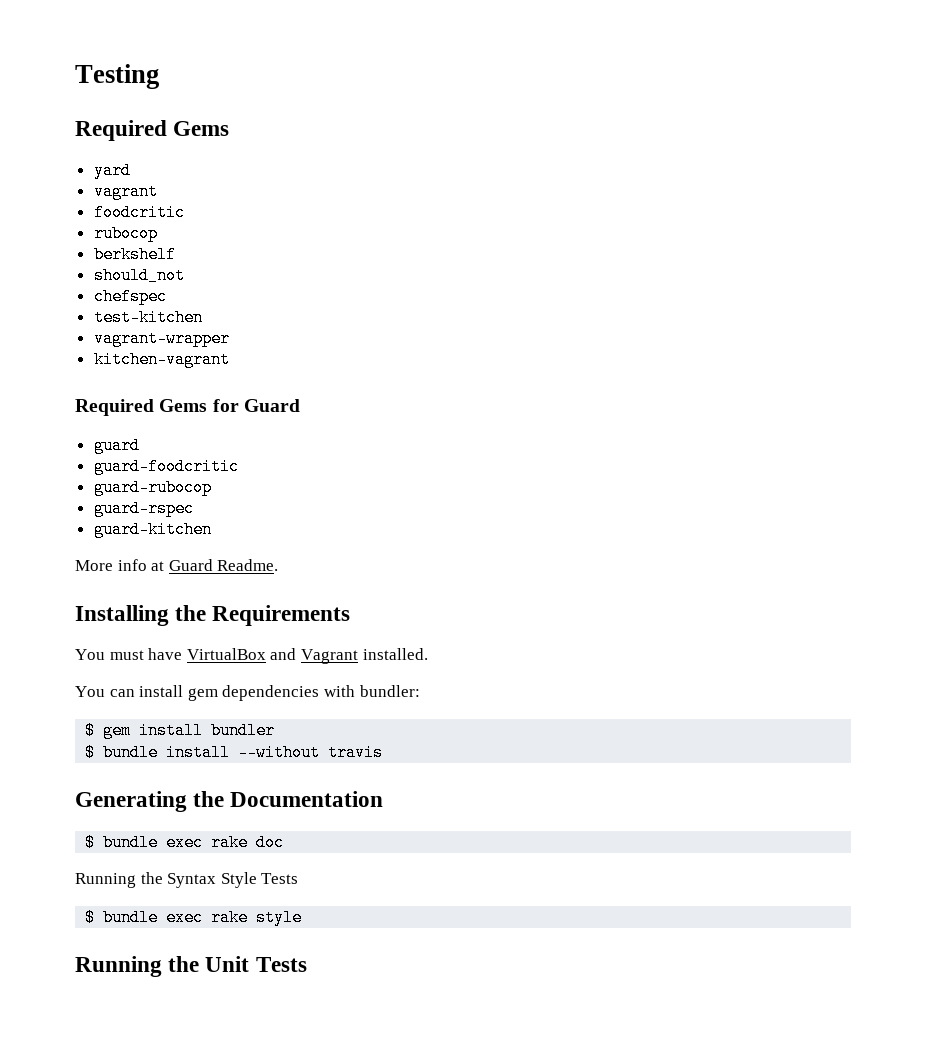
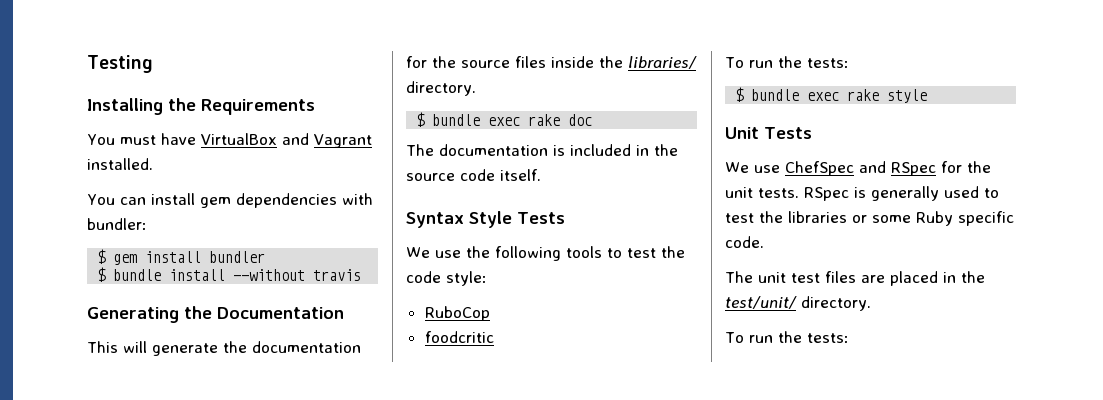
  Testing
- Required Gems
- yard
- vagrant
- foodcritic
- rubocop
- berkshelf
- should_not
- chefspec
- test-kitchen
- vagrant-wrapper
- kitchen-vagrant
- Required Gems for Guard
- guard
- guard-foodcritic
- guard-rubocop
- guard-rspec
- guard-kitchen
- More info at Guard Readme.
+ This will generate the documentation for the source files inside the libraries/ directory.
- Running the Syntax Style Tests
+ The documentation is included in the source code itself.
+ Syntax Style Tests
+ We use the following tools to test the code style:
+ RuboCop
+ foodcritic
+ To run the tests:
- Running the Unit Tests
+ Unit Tests
+ We use ChefSpec and RSpec for the unit tests. RSpec is generally used to test the libraries or some Ruby specific code.
+ The unit test files are placed in the test/unit/ directory.
+ To run the tests:

